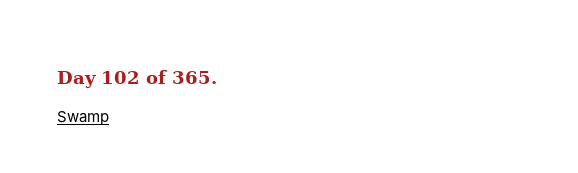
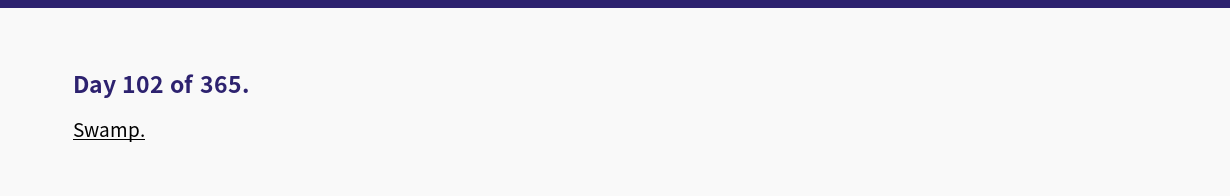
- Swamp
+ Swamp.

